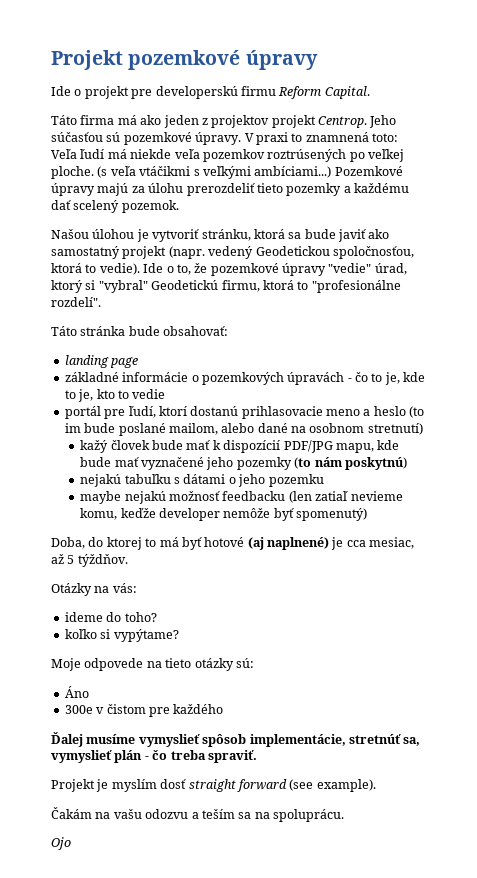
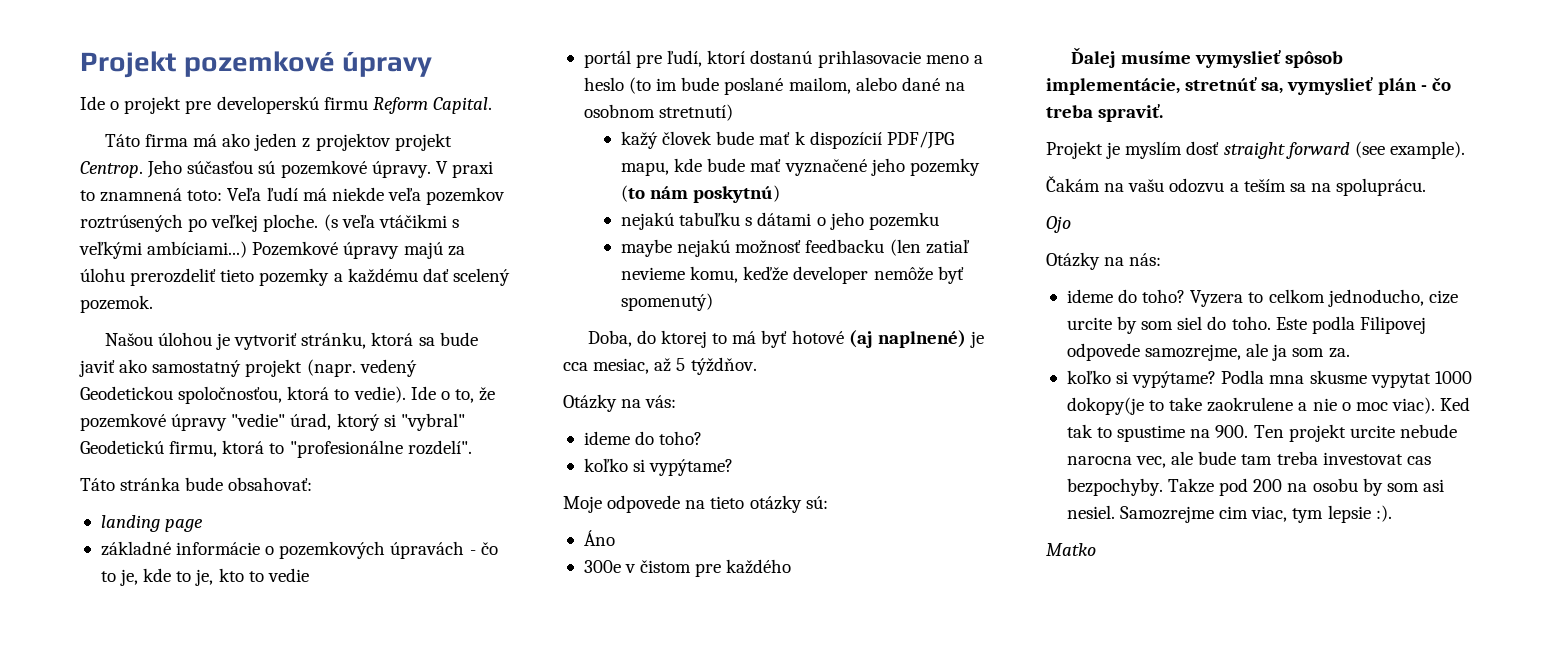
+ Otázky na nás:
+ ideme do toho? Vyzera to celkom jednoducho, cize urcite by som siel do toho. Este podla Filipovej odpovede samozrejme, ale ja som za.
+ koľko si vypýtame? Podla mna skusme vypytat 1000 dokopy(je to take zaokrulene a nie o moc viac). Ked tak to spustime na 900. Ten projekt urcite nebude narocna vec, ale bude tam treba investovat cas bezpochyby. Takze pod 200 na osobu by som asi nesiel. Samozrejme cim viac, tym lepsie :).
+ Matko

